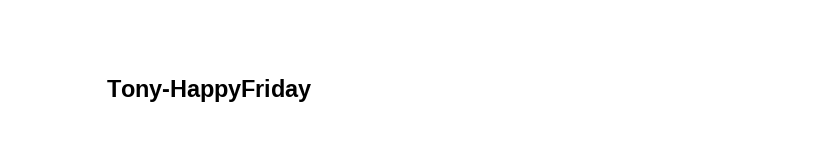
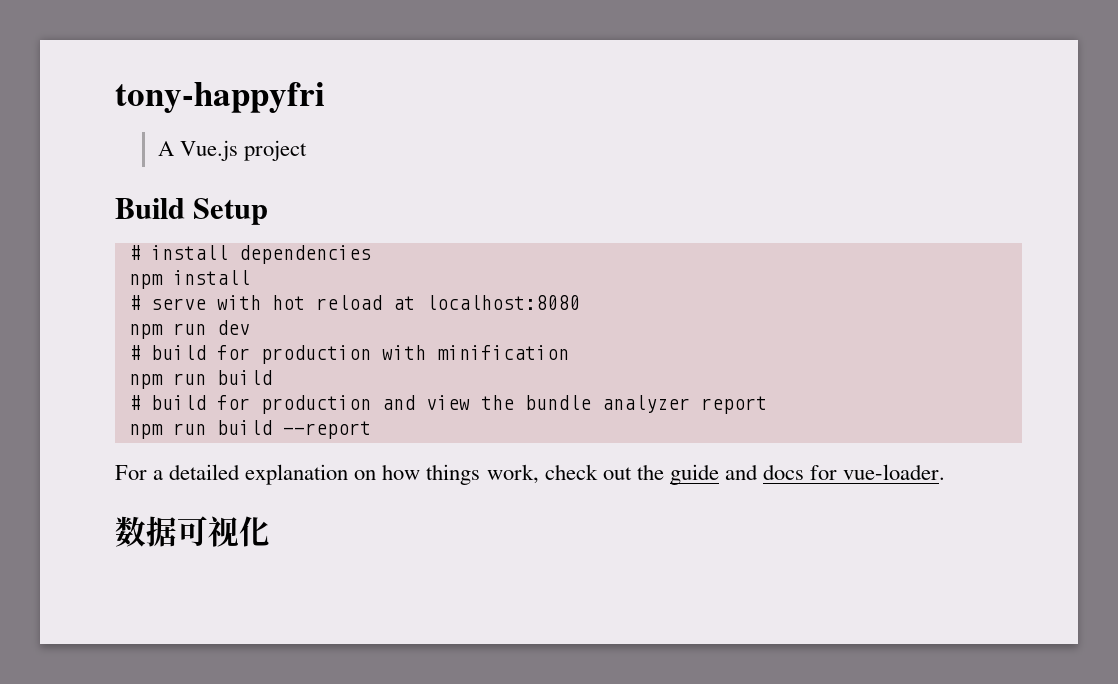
- Tony-HappyFriday
+ tony-happyfri
+ A Vue.js project
+ Build Setup
+ # install dependencies
+ npm install
+ # serve with hot reload at localhost:8080
+ npm run dev
+ # build for production with minification
+ npm run build
+ # build for production and view the bundle analyzer report
+ npm run build --report
+ For a detailed explanation on how things work, check out the guide and docs for vue-loader.
+ 数据可视化

